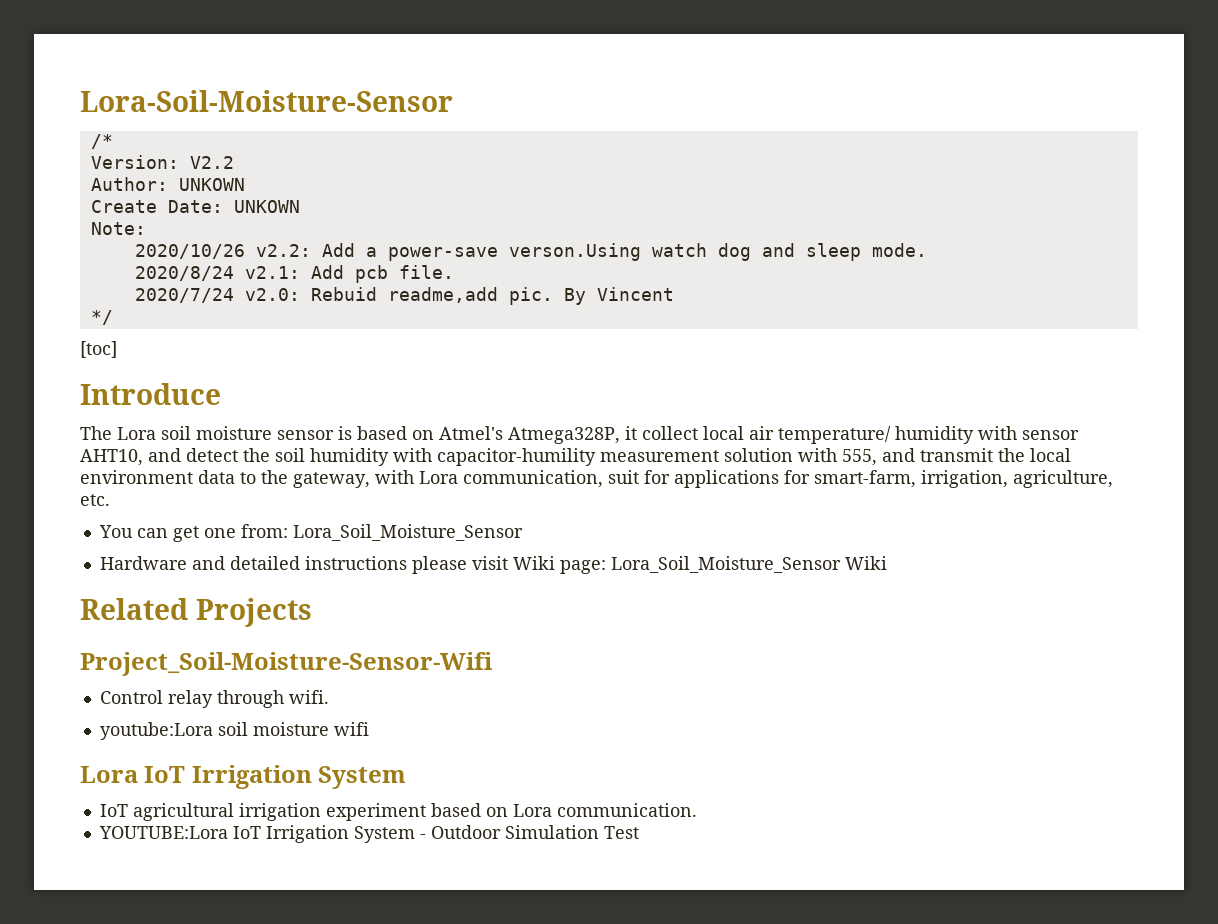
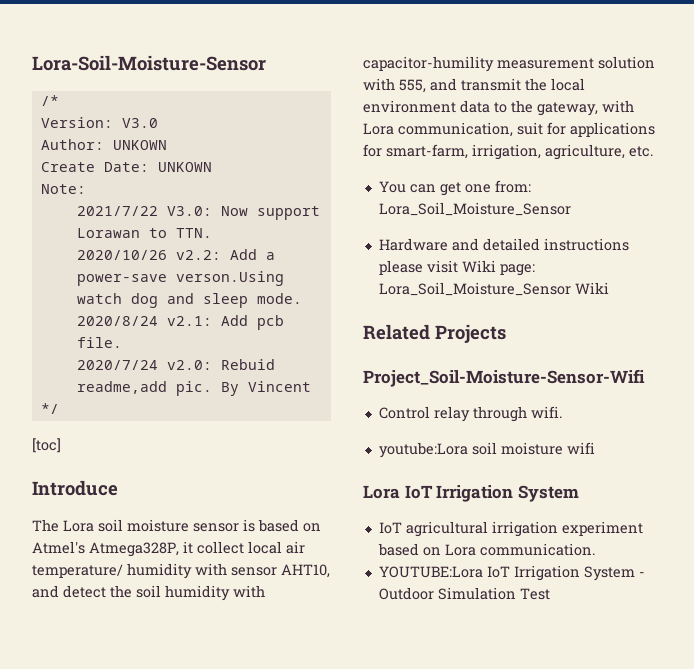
- Version: V2.2
+ Version: V3.0
+ 2021/7/22 V3.0: Now support Lorawan to TTN.

